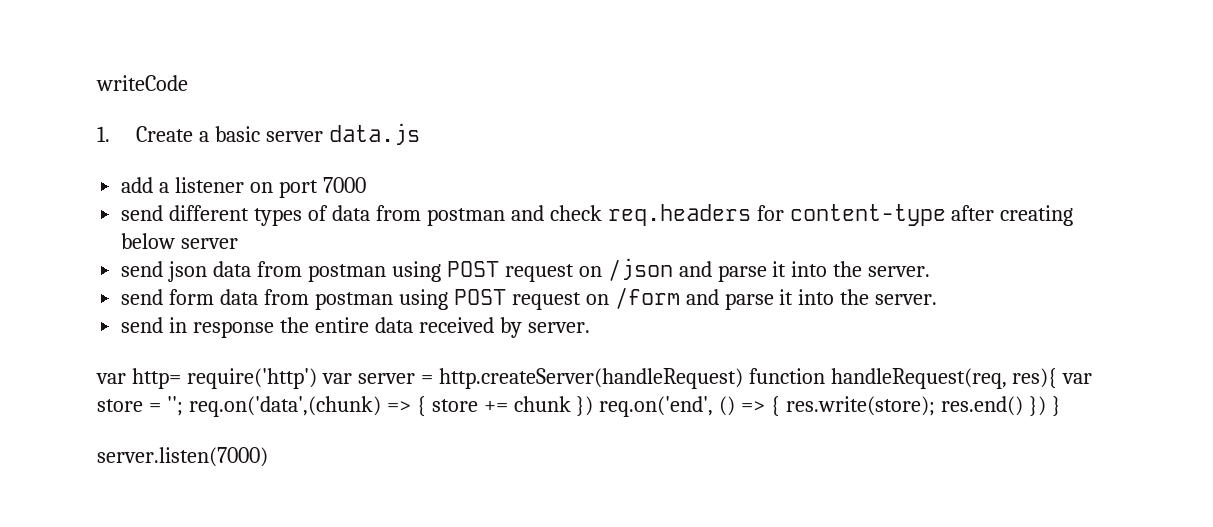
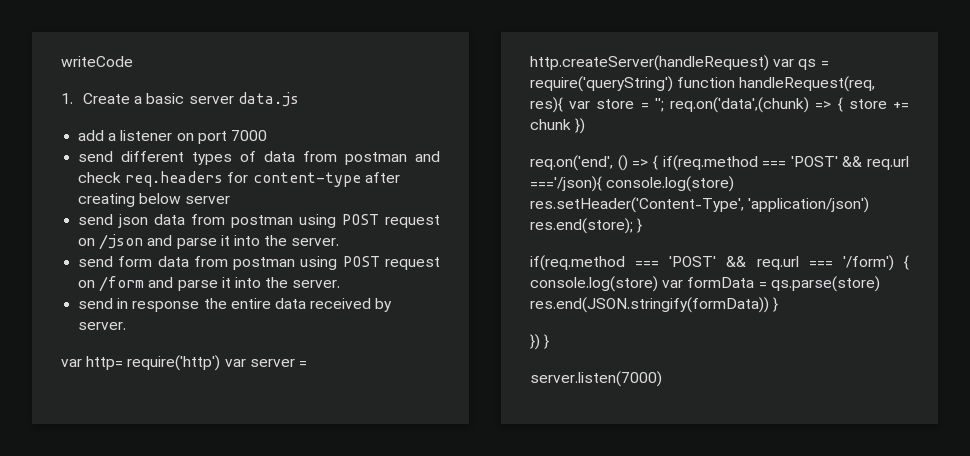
- var http= require('http') var server = http.createServer(handleRequest) function handleRequest(req, res){ var store = ''; req.on('data',(chunk) => { store += chunk }) req.on('end', () => { res.write(store); res.end() }) }
+ var http= require('http') var server = http.createServer(handleRequest) var qs = require('queryString') function handleRequest(req, res){ var store = ''; req.on('data',(chunk) => { store += chunk })
+ req.on('end', () => { if(req.method === 'POST' && req.url ==='/json){ console.log(store) res.setHeader('Content-Type', 'application/json') res.end(store); }
+ if(req.method === 'POST' && req.url === '/form') { console.log(store) var formData = qs.parse(store) res.end(JSON.stringify(formData)) }
+ }) }

